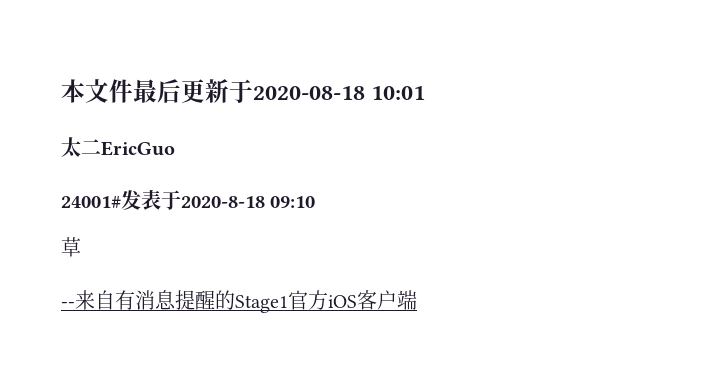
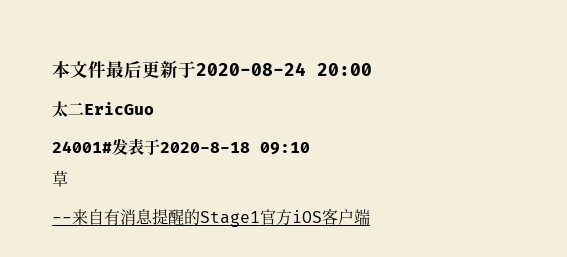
- 本文件最后更新于2020-08-18 10:01
+ 本文件最后更新于2020-08-24 20:00

